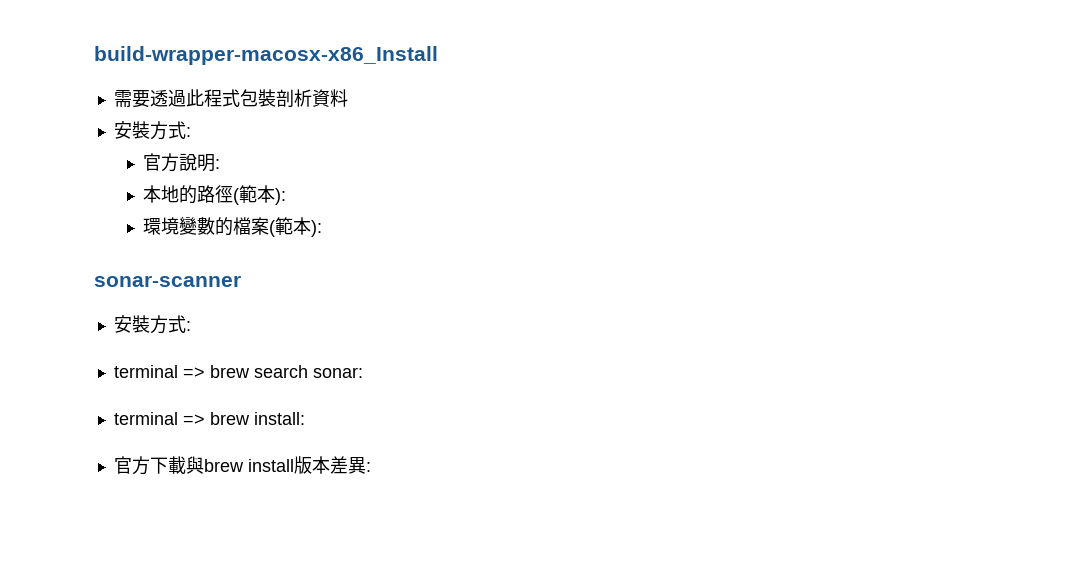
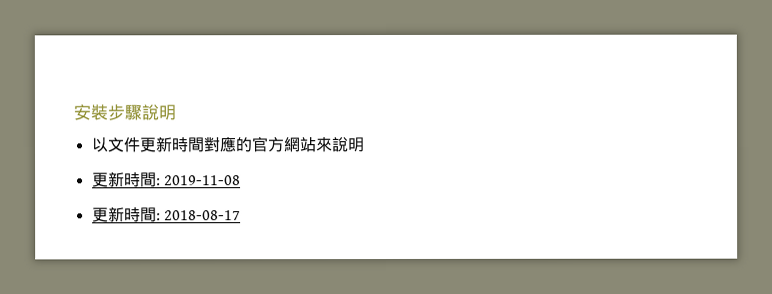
- build-wrapper-macosx-x86_Install
- 需要透過此程式包裝剖析資料
- 安裝方式:
- 官方說明:
- 本地的路徑(範本):
- 環境變數的檔案(範本):
- sonar-scanner
- 安裝方式:
- terminal => brew search sonar:
- terminal => brew install:
- 官方下載與brew install版本差異:
+ 安裝步驟說明
+ 以文件更新時間對應的官方網站來說明
+ 更新時間: 2019-11-08
+ 更新時間: 2018-08-17

